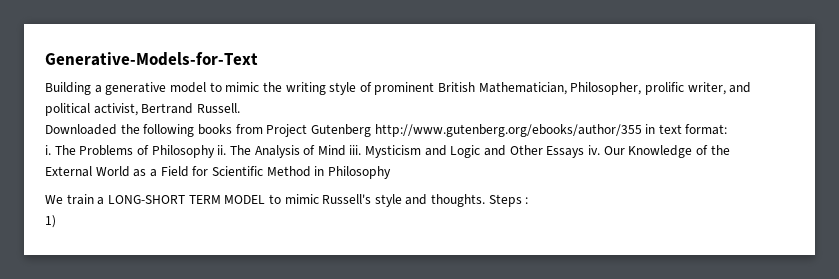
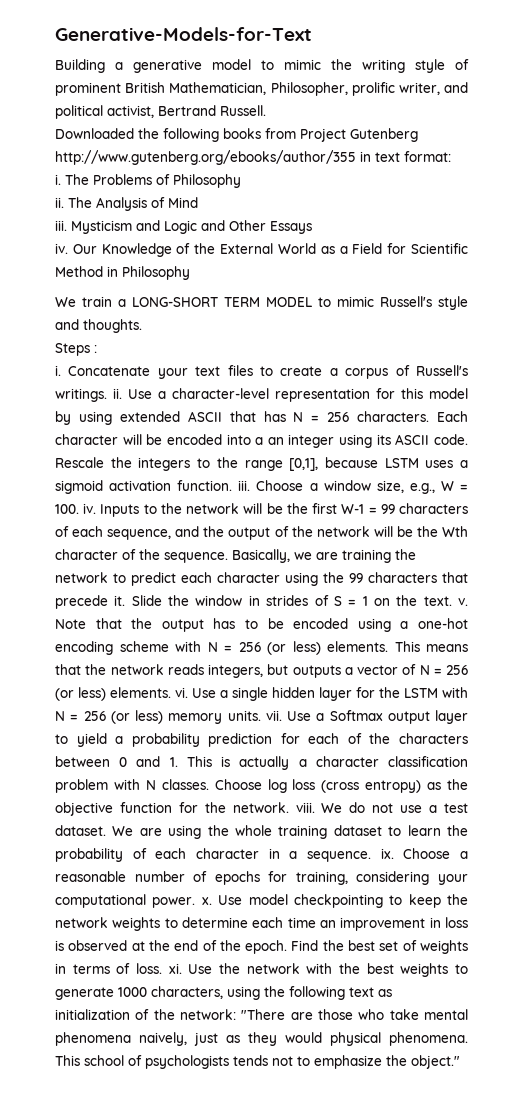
- The Problems of Philosophy ii.
+ The Problems of Philosophy
+ ii.
- The Analysis of Mind iii.
+ The Analysis of Mind
+ iii.
- Mysticism and Logic and Other Essays iv.
+ Mysticism and Logic and Other Essays
+ iv.
- We train a LONG-SHORT TERM MODEL to mimic Russell's style and thoughts. Steps :
+ We train a LONG-SHORT TERM MODEL to mimic Russell's style and thoughts.
+ Steps :
- 1)
+ i. Concatenate your text files to create a corpus of Russell's writings. ii. Use a character-level representation for this model by using extended ASCII that has N = 256 characters. Each character will be encoded into a an integer using its ASCII code. Rescale the integers to the range [0,1], because LSTM uses a sigmoid activation function. iii. Choose a window size, e.g., W = 100. iv. Inputs to the network will be the first W-1 = 99 characters of each sequence, and the output of the network will be the Wth character of the sequence. Basically, we are training the network to predict each character using the 99 characters that precede it. Slide the window in strides of S = 1 on the text. v. Note that the output has to be encoded using a one-hot encoding scheme with N = 256 (or less) elements. This means that the network reads integers, but outputs a vector of N = 256 (or less) elements. vi. Use a single hidden layer for the LSTM with N = 256 (or less) memory units. vii. Use a Softmax output layer to yield a probability prediction for each of the characters between 0 and 1. This is actually a character classification problem with N classes. Choose log loss (cross entropy) as the objective function for the network. viii. We do not use a test dataset. We are using the whole training dataset to learn the probability of each character in a sequence. ix. Choose a reasonable number of epochs for training, considering your computational power. x. Use model checkpointing to keep the network weights to determine each time an improvement in loss is observed at the end of the epoch. Find the best set of weights in terms of loss. xi. Use the network with the best weights to generate 1000 characters, using the following text as initialization of the network: "There are those who take mental phenomena naively, just as they would physical phenomena. This school of psychologists tends not to emphasize the object."

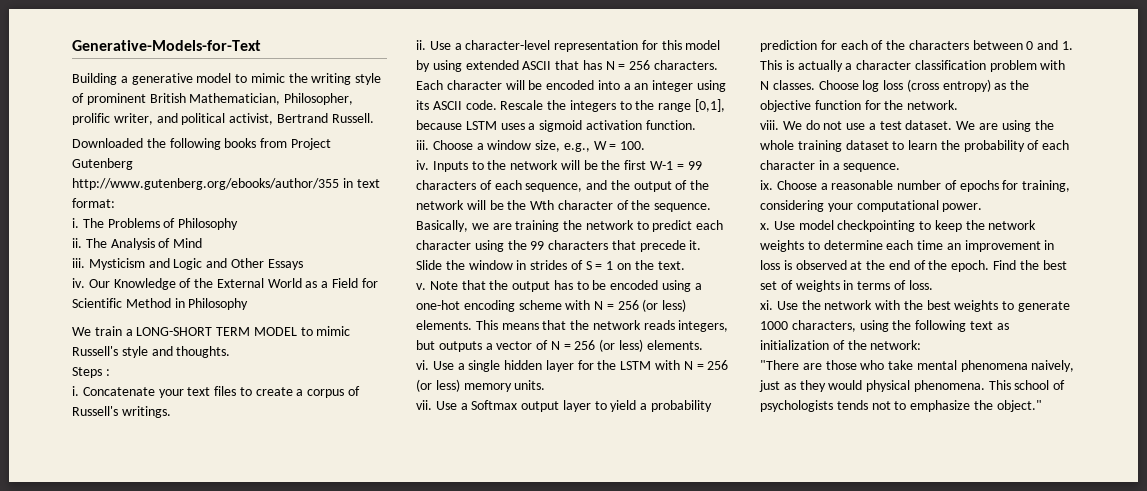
- Concatenate your text files to create a corpus of Russell's writings. ii.
+ Concatenate your text files to create a corpus of Russell's writings.
+ ii.
- Rescale the integers to the range [0,1], because LSTM uses a sigmoid activation function. iii.
+ Rescale the integers to the range [0,1], because LSTM uses a sigmoid activation function.
+ iii.
- Choose a window size, e.g., W = 100. iv.
+ Choose a window size, e.g., W = 100.
+ iv.
- Slide the window in strides of S = 1 on the text. v.
+ Slide the window in strides of S = 1 on the text.
+ v.
- This means that the network reads integers, but outputs a vector of N = 256 (or less) elements. vi.
+ This means that the network reads integers, but outputs a vector of N = 256 (or less) elements.
+ vi.
- Use a single hidden layer for the LSTM with N = 256 (or less) memory units. vii.
+ Use a single hidden layer for the LSTM with N = 256 (or less) memory units.
+ vii.
- Choose log loss (cross entropy) as the objective function for the network. viii.
+ Choose log loss (cross entropy) as the objective function for the network.
+ viii.
- We are using the whole training dataset to learn the probability of each character in a sequence. ix.
+ We are using the whole training dataset to learn the probability of each character in a sequence.
+ ix.
- Choose a reasonable number of epochs for training, considering your computational power. x.
+ Choose a reasonable number of epochs for training, considering your computational power.
+ x.
- Find the best set of weights in terms of loss. xi.
+ Find the best set of weights in terms of loss.
+ xi.
- Use the network with the best weights to generate 1000 characters, using the following text as initialization of the network: "There are those who take mental phenomena naively, just as they would physical phenomena.
+ Use the network with the best weights to generate 1000 characters, using the following text as initialization of the network:
+ "There are those who take mental phenomena naively, just as they would physical phenomena.

